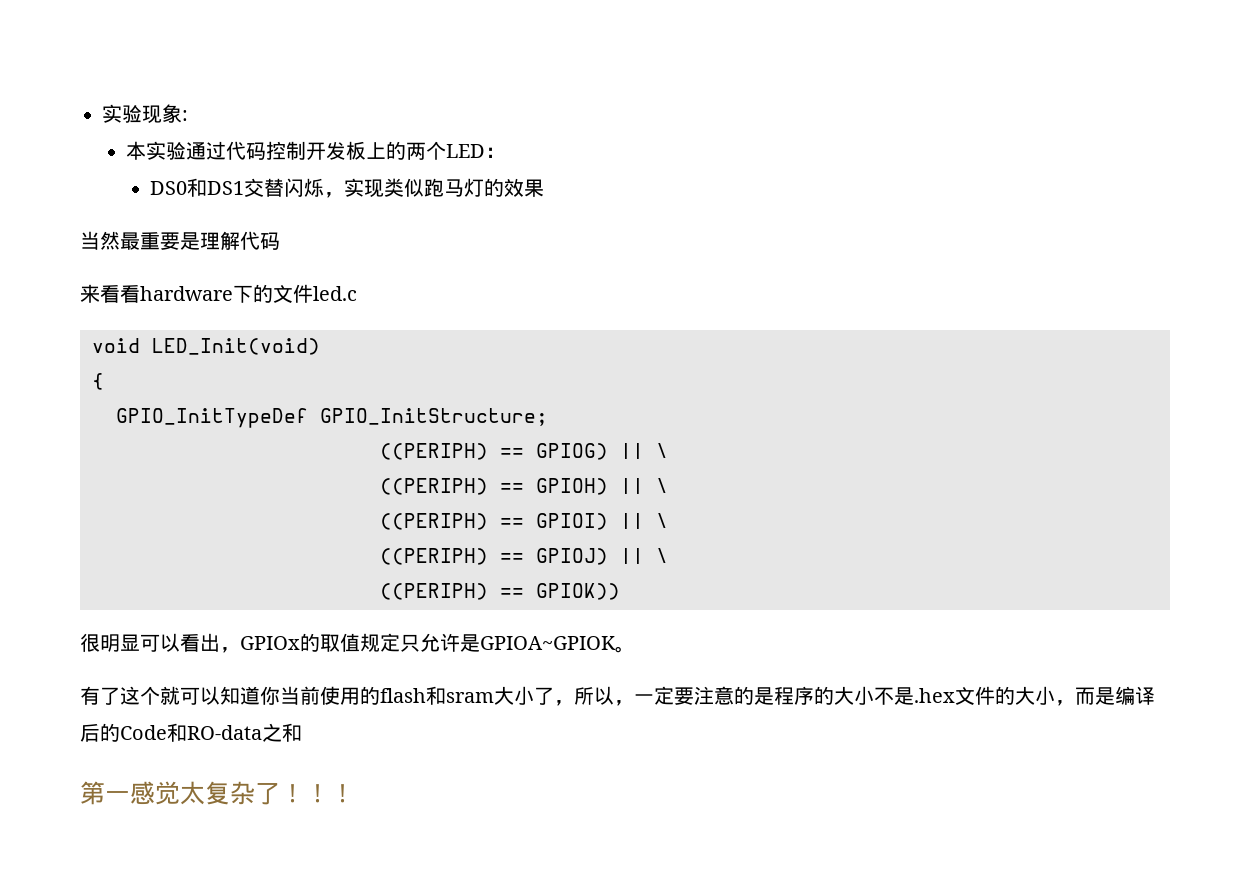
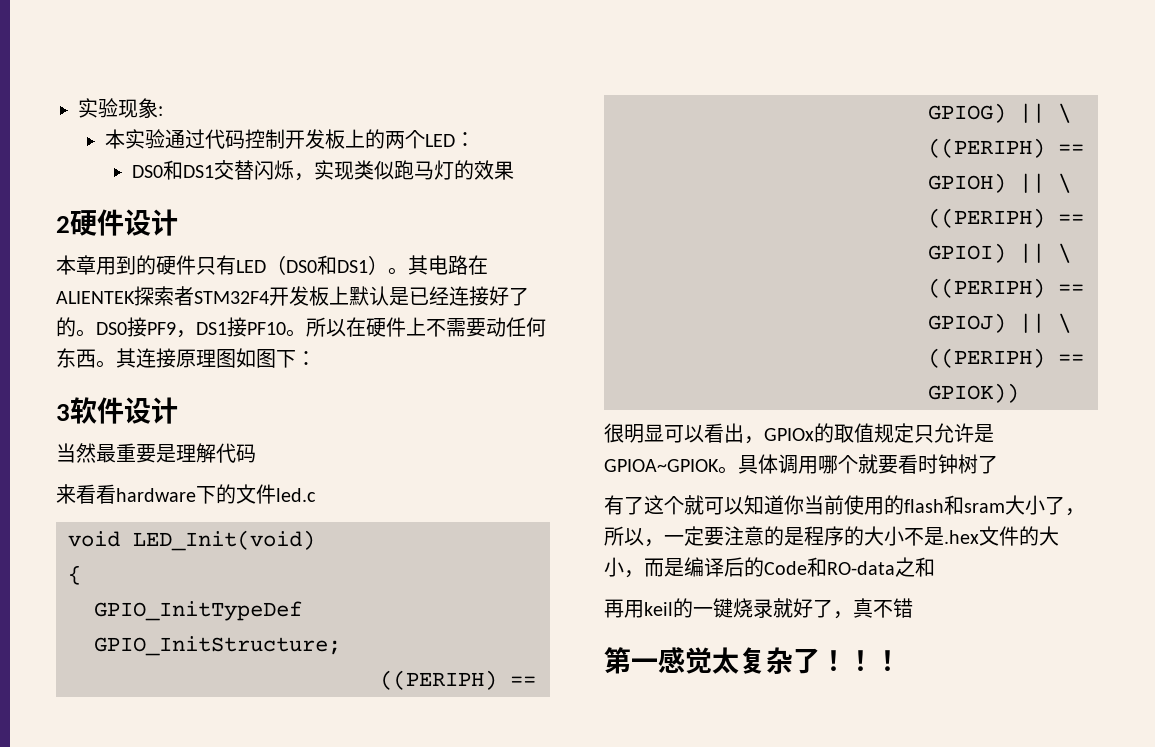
+ 2硬件设计
+ 本章用到的硬件只有LED（DS0和DS1）。其电路在ALIENTEK探索者STM32F4开发板上默认是已经连接好了的。DS0接PF9，DS1接PF10。所以在硬件上不需要动任何东西。其连接原理图如图下：
+ 3软件设计
+ 具体调用哪个就要看时钟树了
+ 再用keil的一键烧录就好了，真不错

